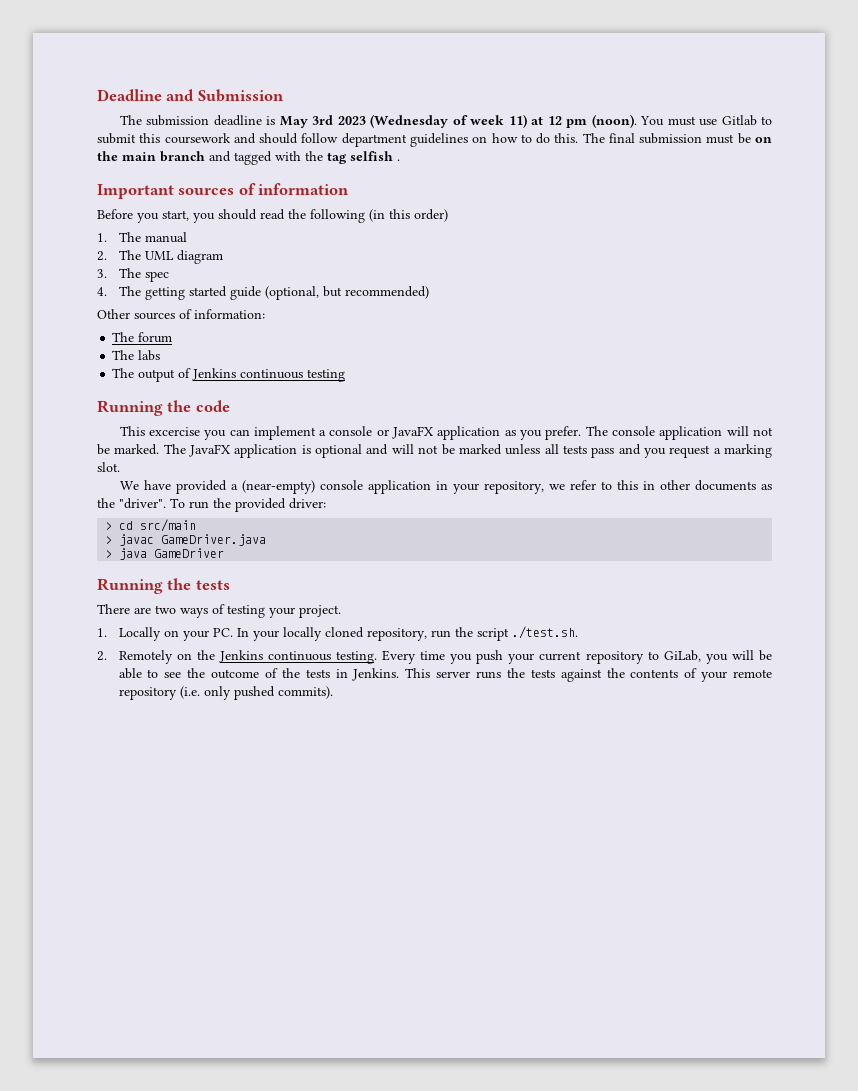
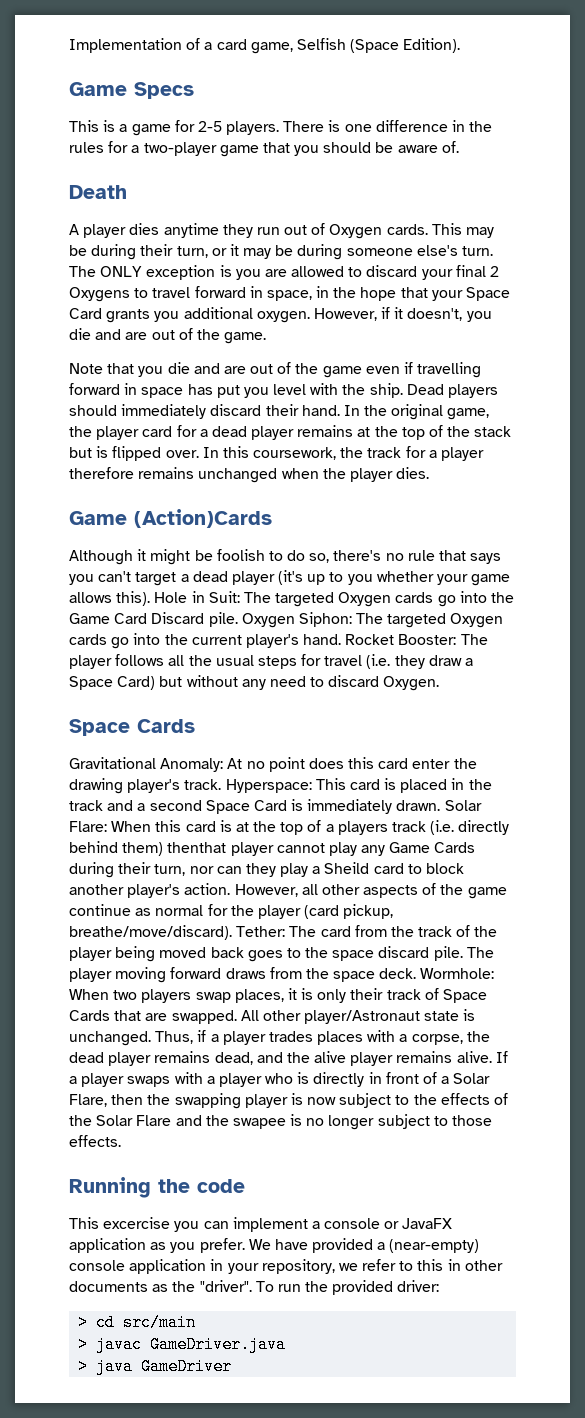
- Deadline and Submission
- The submission deadline is May 3rd 2023 (Wednesday of week 11) at 12 pm (noon). You must use Gitlab to submit this coursework and should follow department guidelines on how to do this. The final submission must be on the main branch and tagged with the tag selfish .
- Important sources of information
- Before you start, you should read the following (in this order)
- 1. The manual
- 2. The UML diagram
- 3. The spec
- 4. The getting started guide (optional, but recommended)
- Other sources of information:
- The forum
- The labs
- The output of Jenkins continuous testing
+ Implementation of a card game, Selfish (Space Edition).
+ Game Specs
+ This is a game for 2-5 players. There is one difference in the rules for a two-player game that you should be aware of.
+ Death
+ A player dies anytime they run out of Oxygen cards. This may be during their turn, or it may be during someone else's turn. The ONLY exception is you are allowed to discard your final 2 Oxygens to travel forward in space, in the hope that your Space Card grants you additional oxygen. However, if it doesn't, you die and are out of the game.
+ Note that you die and are out of the game even if travelling forward in space has put you level with the ship. Dead players should immediately discard their hand. In the original game, the player card for a dead player remains at the top of the stack but is flipped over. In this coursework, the track for a player therefore remains unchanged when the player dies.
+ Game (Action)Cards
+ Although it might be foolish to do so, there's no rule that says you can't target a dead player (it's up to you whether your game allows this). Hole in Suit: The targeted Oxygen cards go into the Game Card Discard pile. Oxygen Siphon: The targeted Oxygen cards go into the current player's hand. Rocket Booster: The player follows all the usual steps for travel (i.e. they draw a Space Card) but without any need to discard Oxygen.
+ Space Cards
+ Gravitational Anomaly: At no point does this card enter the drawing player's track. Hyperspace: This card is placed in the track and a second Space Card is immediately drawn. Solar Flare: When this card is at the top of a players track (i.e. directly behind them) thenthat player cannot play any Game Cards during their turn, nor can they play a Sheild card to block another player's action. However, all other aspects of the game continue as normal for the player (card pickup, breathe/move/discard). Tether: The card from the track of the player being moved back goes to the space discard pile. The player moving forward draws from the space deck. Wormhole: When two players swap places, it is only their track of Space Cards that are swapped. All other player/Astronaut state is unchanged. Thus, if a player trades places with a corpse, the dead player remains dead, and the alive player remains alive. If a player swaps with a player who is directly in front of a Solar Flare, then the swapping player is now subject to the effects of the Solar Flare and the swapee is no longer subject to those effects.
- This excercise you can implement a console or JavaFX application as you prefer. The console application will not be marked. The JavaFX application is optional and will not be marked unless all tests pass and you request a marking slot.
- We have provided a (near-empty) console application in your repository, we refer to this in other documents as the "driver".
+ This excercise you can implement a console or JavaFX application as you prefer. We have provided a (near-empty) console application in your repository, we refer to this in other documents as the "driver".
- Running the tests
- There are two ways of testing your project.
- 1. Locally on your PC. In your locally cloned repository, run the script ./test.sh.
- 2. Remotely on the Jenkins continuous testing. Every time you push your current repository to GiLab, you will be able to see the outcome of the tests in Jenkins. This server runs the tests against the contents of your remote repository (i.e. only pushed commits).

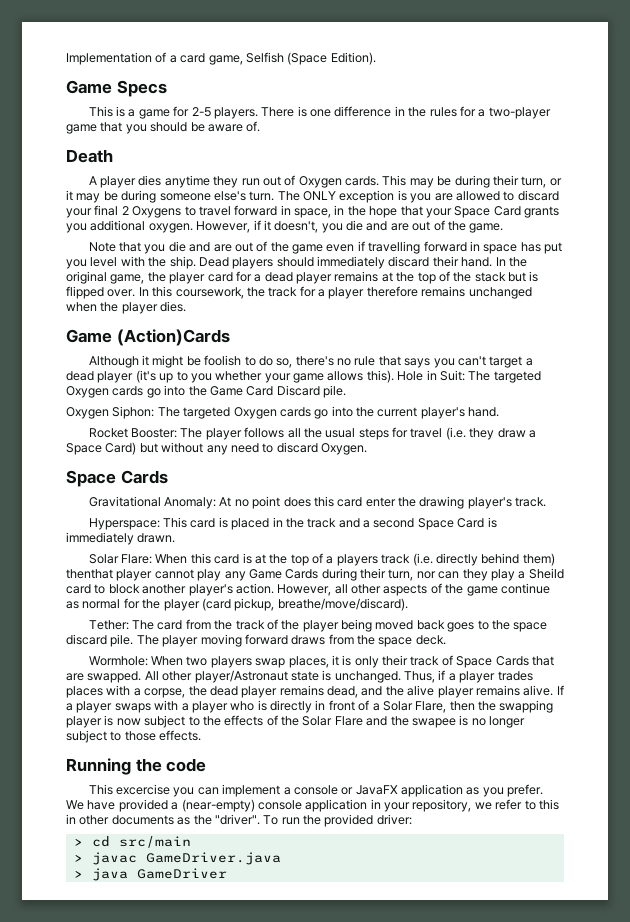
- Hole in Suit: The targeted Oxygen cards go into the Game Card Discard pile. Oxygen Siphon: The targeted Oxygen cards go into the current player's hand. Rocket Booster: The player follows all the usual steps for travel (i.e. they draw a Space Card) but without any need to discard Oxygen.
+ Hole in Suit: The targeted Oxygen cards go into the Game Card Discard pile.
+ Oxygen Siphon: The targeted Oxygen cards go into the current player's hand.
+ Rocket Booster: The player follows all the usual steps for travel (i.e. they draw a Space Card) but without any need to discard Oxygen.
- At no point does this card enter the drawing player's track. Hyperspace:
+ At no point does this card enter the drawing player's track.
+ Hyperspace:
- This card is placed in the track and a second Space Card is immediately drawn. Solar Flare:
+ This card is placed in the track and a second Space Card is immediately drawn.
+ Solar Flare:
- However, all other aspects of the game continue as normal for the player (card pickup, breathe/move/discard). Tether: The card from the track of the player being moved back goes to the space discard pile.
+ However, all other aspects of the game continue as normal for the player (card pickup, breathe/move/discard).
+ Tether: The card from the track of the player being moved back goes to the space discard pile.
- The player moving forward draws from the space deck. Wormhole: When two players swap places, it is only their track of Space Cards that are swapped.
+ The player moving forward draws from the space deck.
+ Wormhole: When two players swap places, it is only their track of Space Cards that are swapped.

